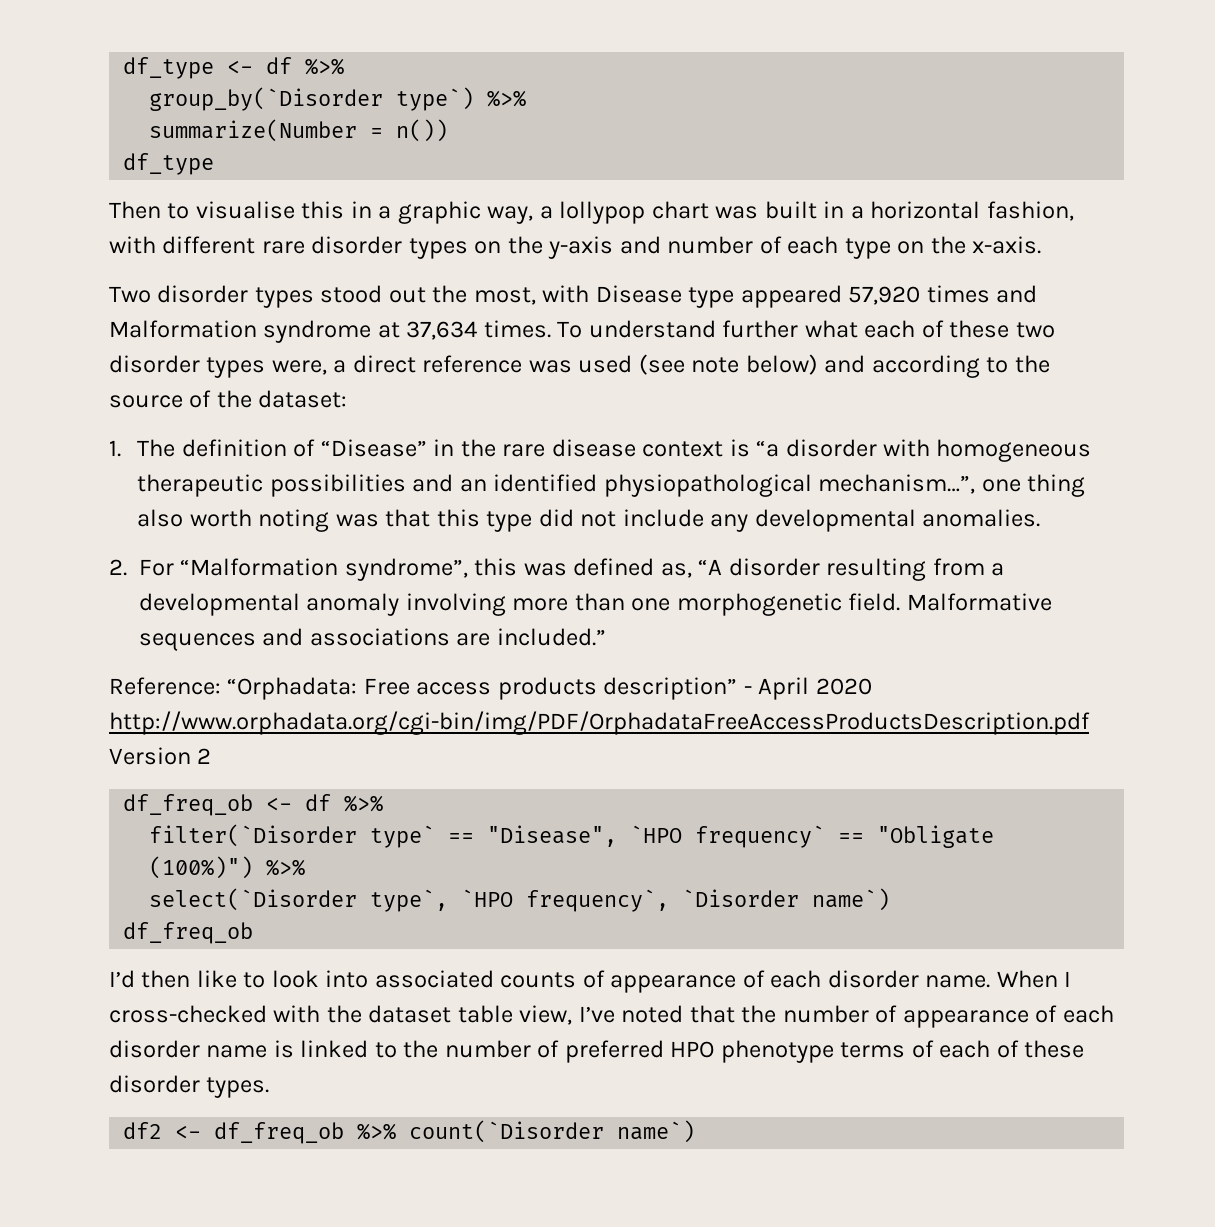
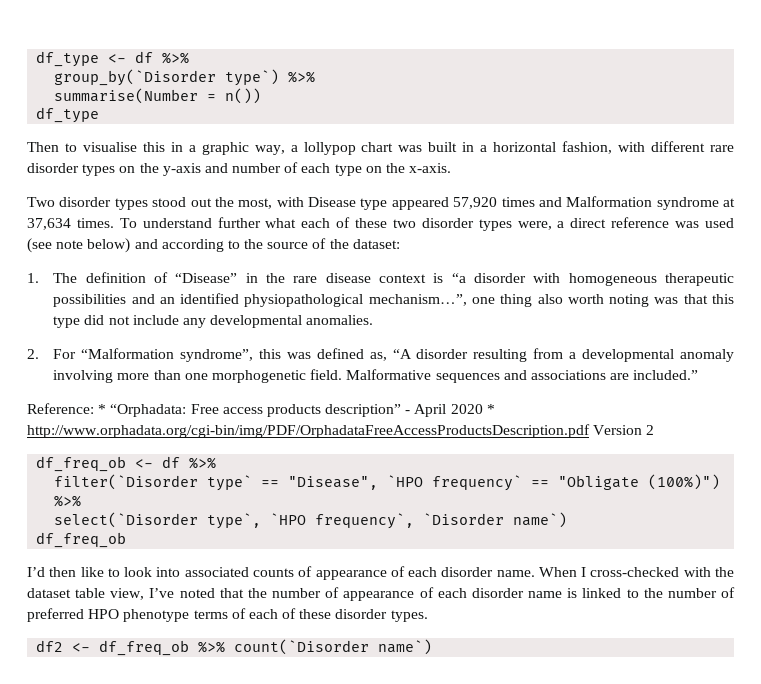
- summarize(Number = n())
+ summarise(Number = n())
- Reference: “Orphadata: Free access products description” - April 2020 http://www.orphadata.org/cgi-bin/img/PDF/OrphadataFreeAccessProductsDescription.pdf Version 2
+ Reference: * “Orphadata: Free access products description” - April 2020 * http://www.orphadata.org/cgi-bin/img/PDF/OrphadataFreeAccessProductsDescription.pdf Version 2

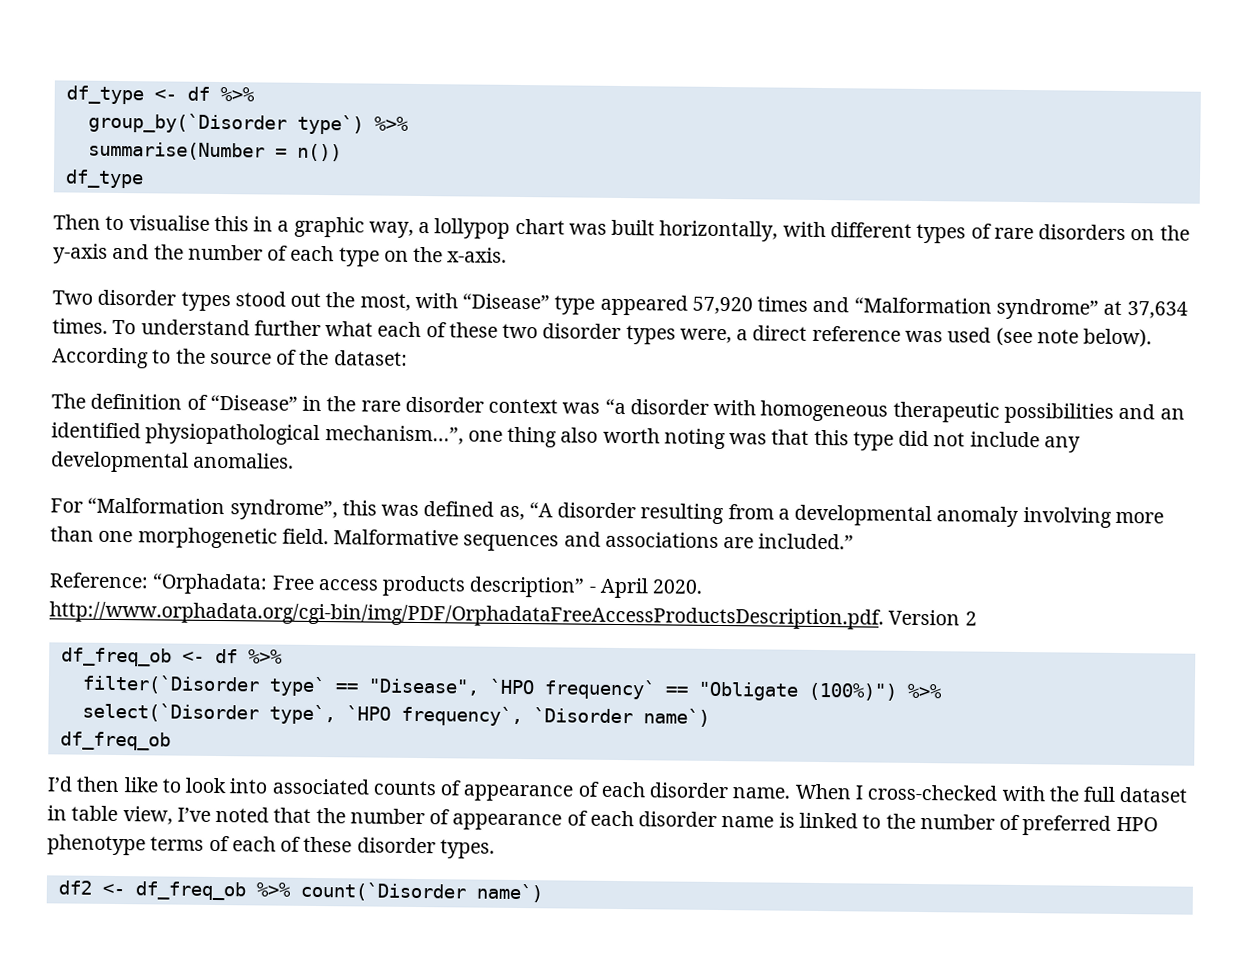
- Then to visualise this in a graphic way, a lollypop chart was built in a horizontal fashion, with different rare disorder types on the y-axis and number of each type on the x-axis.
+ Then to visualise this in a graphic way, a lollypop chart was built horizontally, with different types of rare disorders on the y-axis and the number of each type on the x-axis.
- Two disorder types stood out the most, with Disease type appeared 57,920 times and Malformation syndrome at 37,634 times.
+ Two disorder types stood out the most, with “Disease” type appeared 57,920 times and “Malformation syndrome” at 37,634 times.
- To understand further what each of these two disorder types were, a direct reference was used (see note below) and according to the source of the dataset:
+ To understand further what each of these two disorder types were, a direct reference was used (see note below). According to the source of the dataset:
- 1. The definition of “Disease” in the rare disease context is “a disorder with homogeneous therapeutic possibilities and an identified physiopathological mechanism…”, one thing also worth noting was that this type did not include any developmental anomalies.
+ The definition of “Disease” in the rare disorder context was “a disorder with homogeneous therapeutic possibilities and an identified physiopathological mechanism…”, one thing also worth noting was that this type did not include any developmental anomalies.
- 2. For “Malformation syndrome”, this was defined as, “A disorder resulting from a developmental anomaly involving more than one morphogenetic field.
+ For “Malformation syndrome”, this was defined as, “A disorder resulting from a developmental anomaly involving more than one morphogenetic field.
- Reference: * “Orphadata: Free access products description” - April 2020 * http://www.orphadata.org/cgi-bin/img/PDF/OrphadataFreeAccessProductsDescription.pdf Version 2
+ Reference: “Orphadata: Free access products description” - April 2020. http://www.orphadata.org/cgi-bin/img/PDF/OrphadataFreeAccessProductsDescription.pdf. Version 2
- When I cross-checked with the dataset table view, I’ve noted that the number of appearance of each disorder name is linked to the number of preferred HPO phenotype terms of each of these disorder types.
+ When I cross-checked with the full dataset in table view, I’ve noted that the number of appearance of each disorder name is linked to the number of preferred HPO phenotype terms of each of these disorder types.

